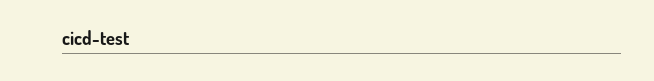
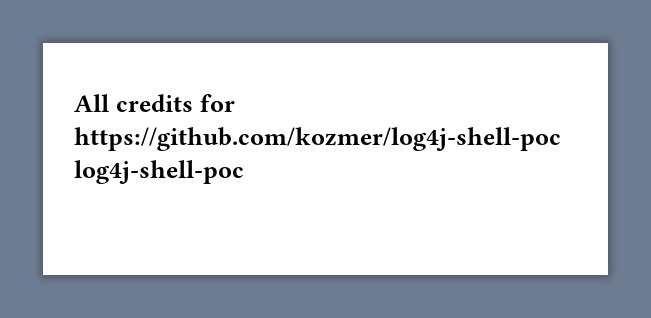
- cicd-test
+ All credits for https://github.com/kozmer/log4j-shell-poc log4j-shell-poc

